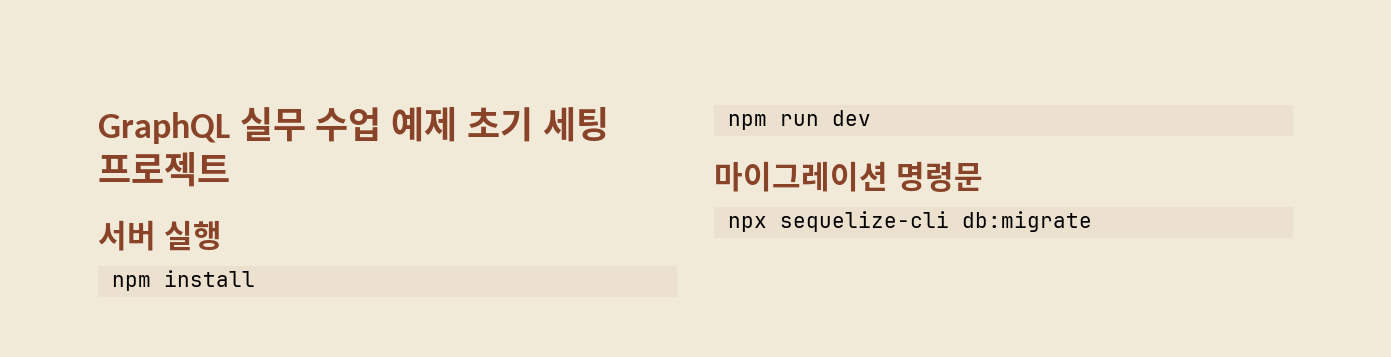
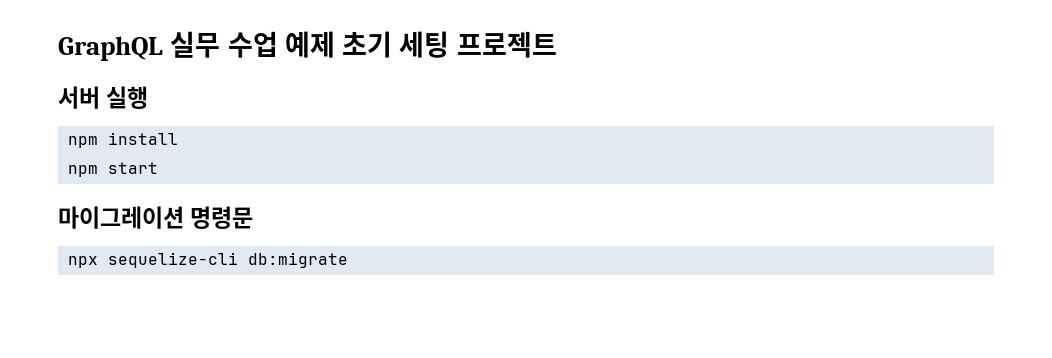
- npm run dev
+ npm start

